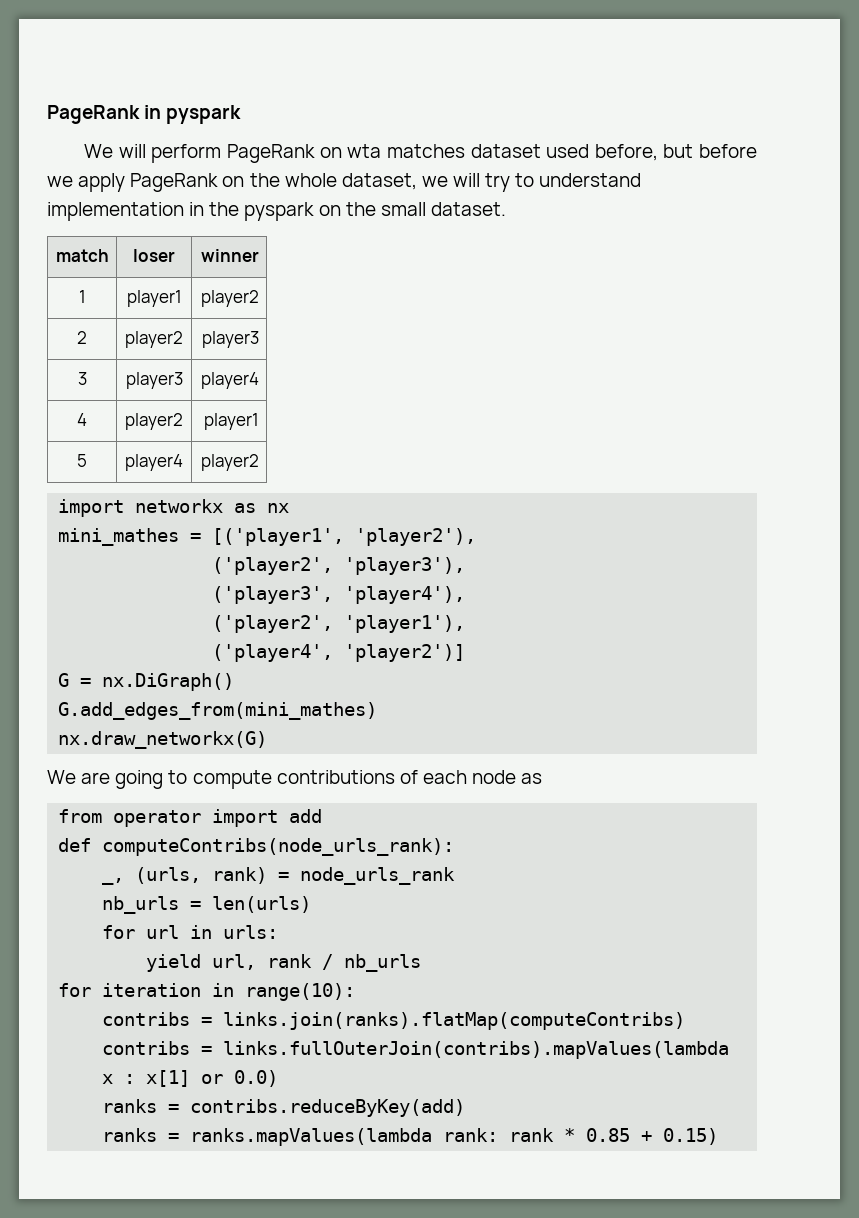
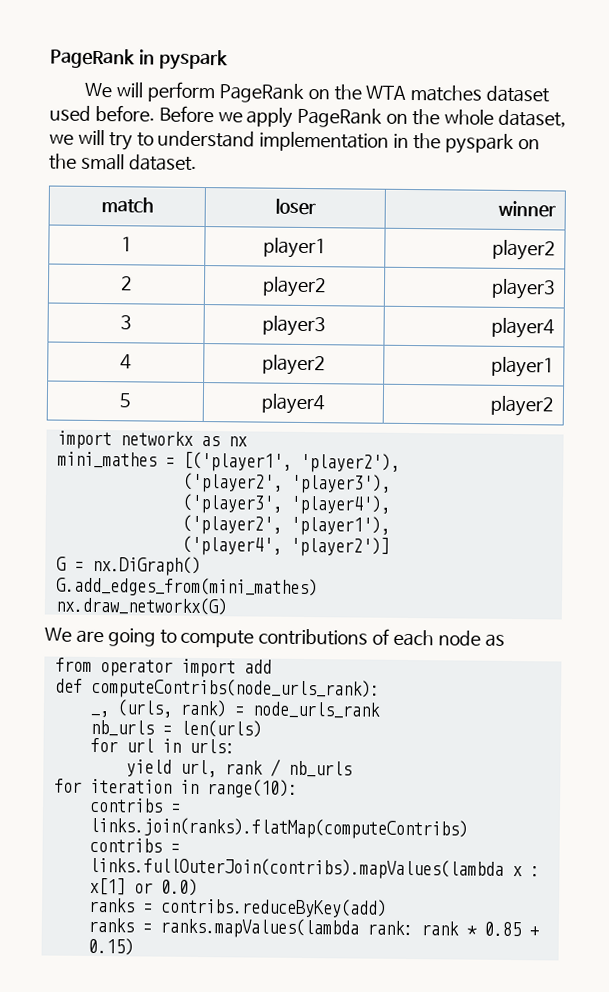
- We will perform PageRank on wta matches dataset used before, but before we apply PageRank on the whole dataset, we will try to understand implementation in the pyspark on the small dataset.
+ We will perform PageRank on the WTA matches dataset used before. Before we apply PageRank on the whole dataset, we will try to understand implementation in the pyspark on the small dataset.

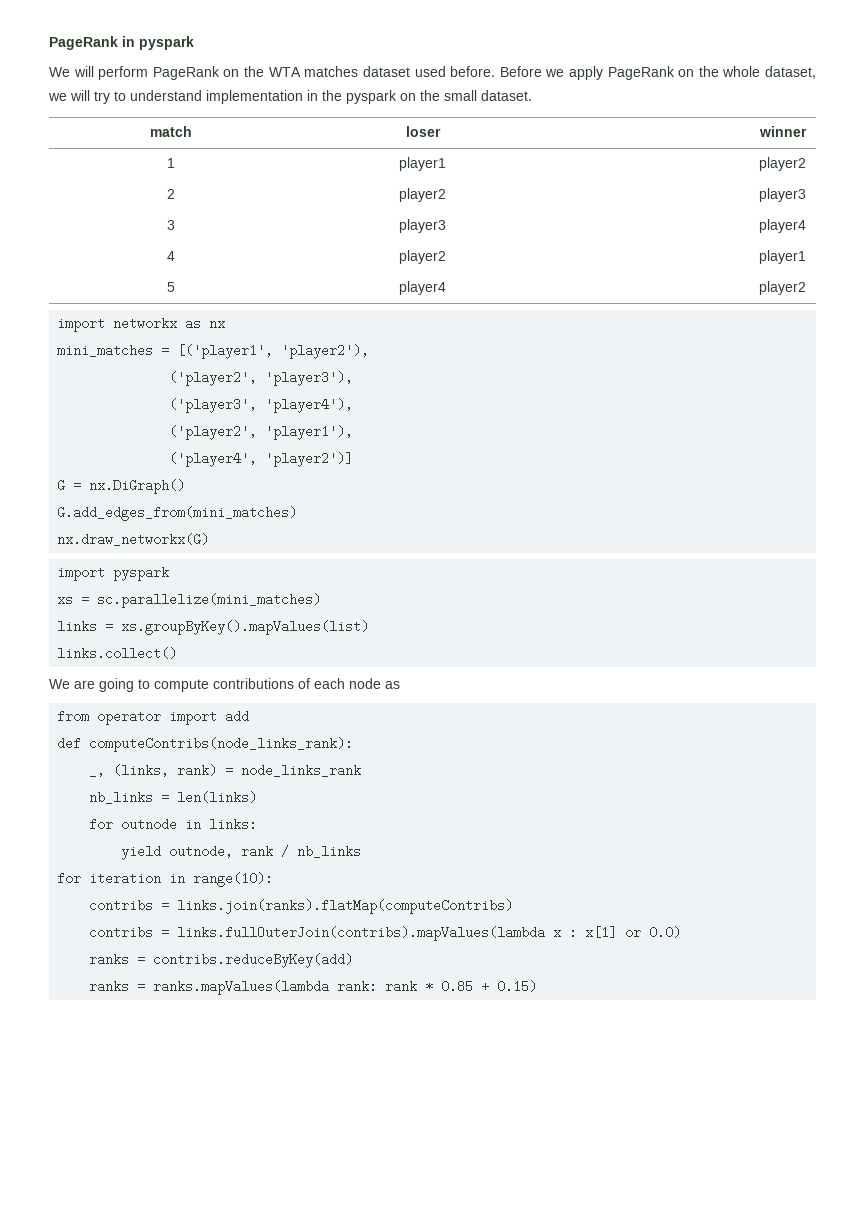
- mini_mathes = [('player1', 'player2'),
+ mini_matches = [('player1', 'player2'),
- G.add_edges_from(mini_mathes)
+ G.add_edges_from(mini_matches)
+ import pyspark
+ xs = sc.parallelize(mini_matches)
+ links = xs.groupByKey().mapValues(list)
+ links.collect()
- def computeContribs(node_urls_rank):
+ def computeContribs(node_links_rank):
- _, (urls, rank) = node_urls_rank
- nb_urls = len(urls)
- for url in urls:
+ _, (links, rank) = node_links_rank
+ nb_links = len(links)
+ for outnode in links:
- yield url, rank / nb_urls
+ yield outnode, rank / nb_links

